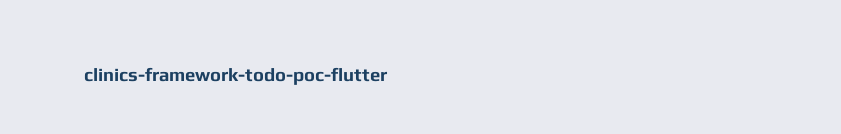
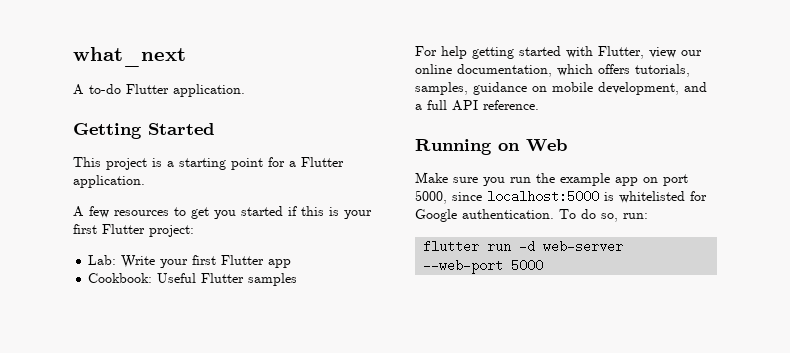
- clinics-framework-todo-poc-flutter
+ what_next
+ A to-do Flutter application.
+ Getting Started
+ This project is a starting point for a Flutter application.
+ A few resources to get you started if this is your first Flutter project:
+ Lab: Write your first Flutter app
+ Cookbook: Useful Flutter samples
+ For help getting started with Flutter, view our online documentation, which offers tutorials, samples, guidance on mobile development, and a full API reference.
+ Running on Web
+ Make sure you run the example app on port 5000, since localhost:5000 is whitelisted for Google authentication. To do so, run:
+ flutter run -d web-server --web-port 5000

